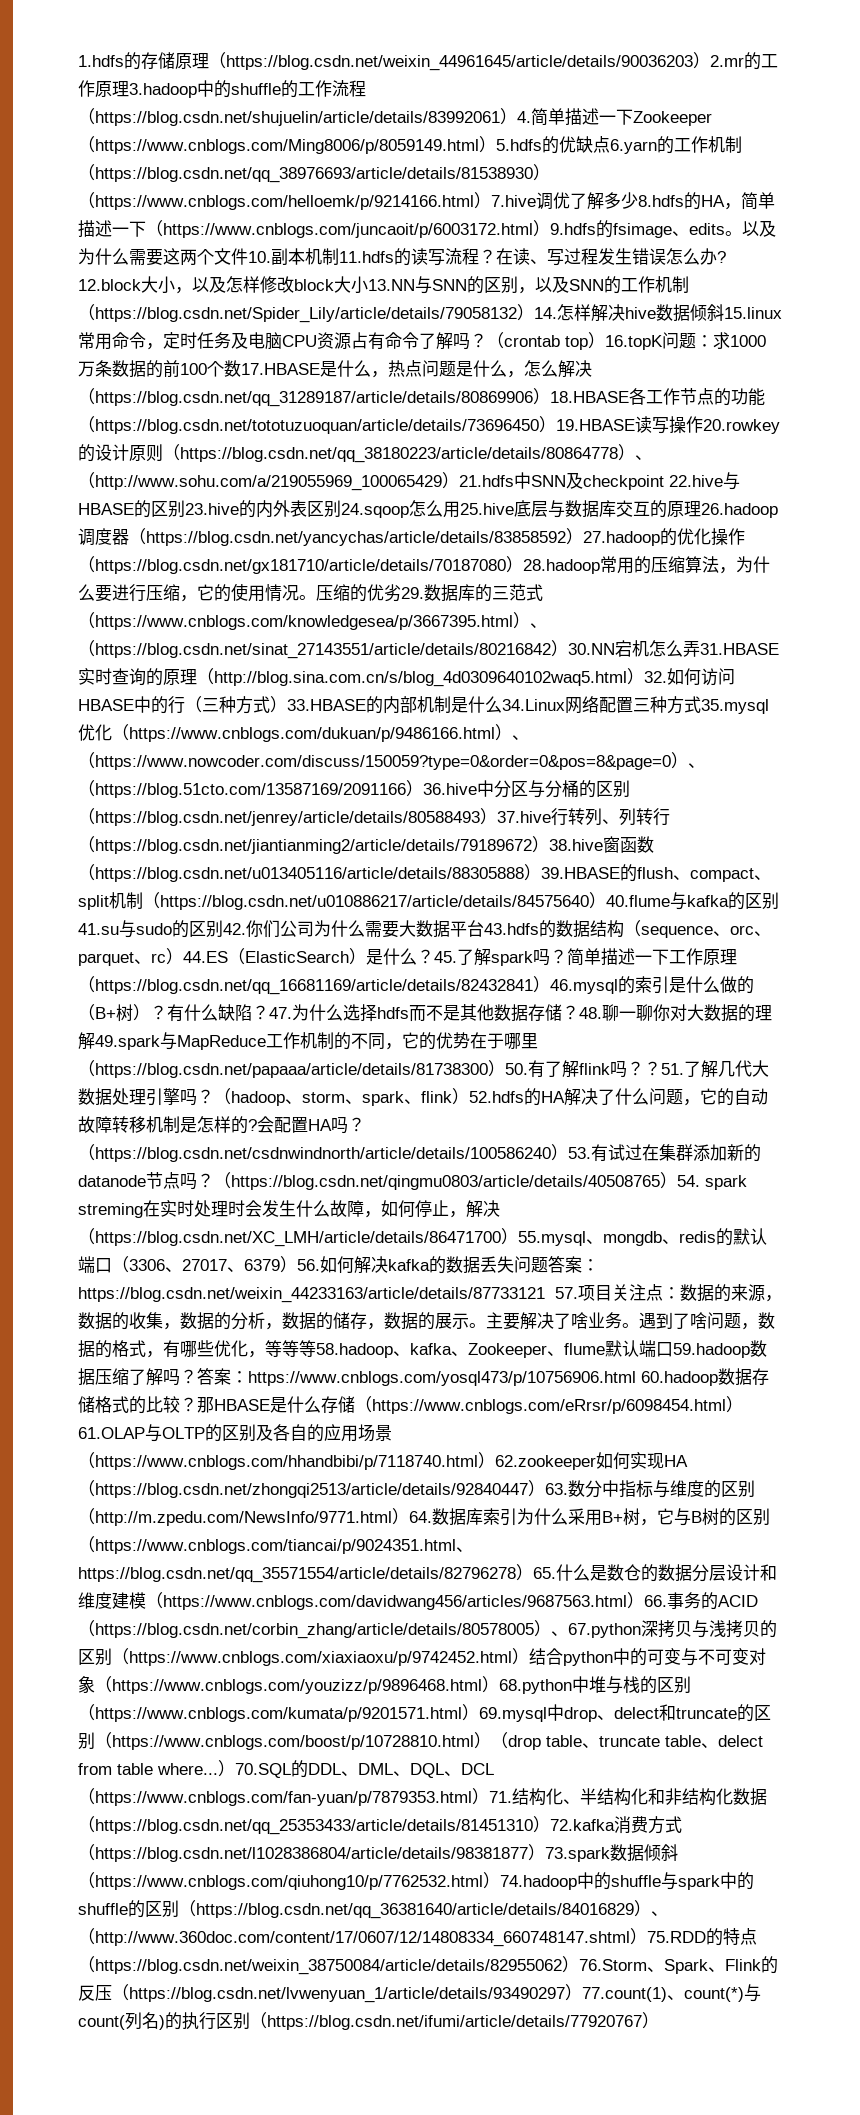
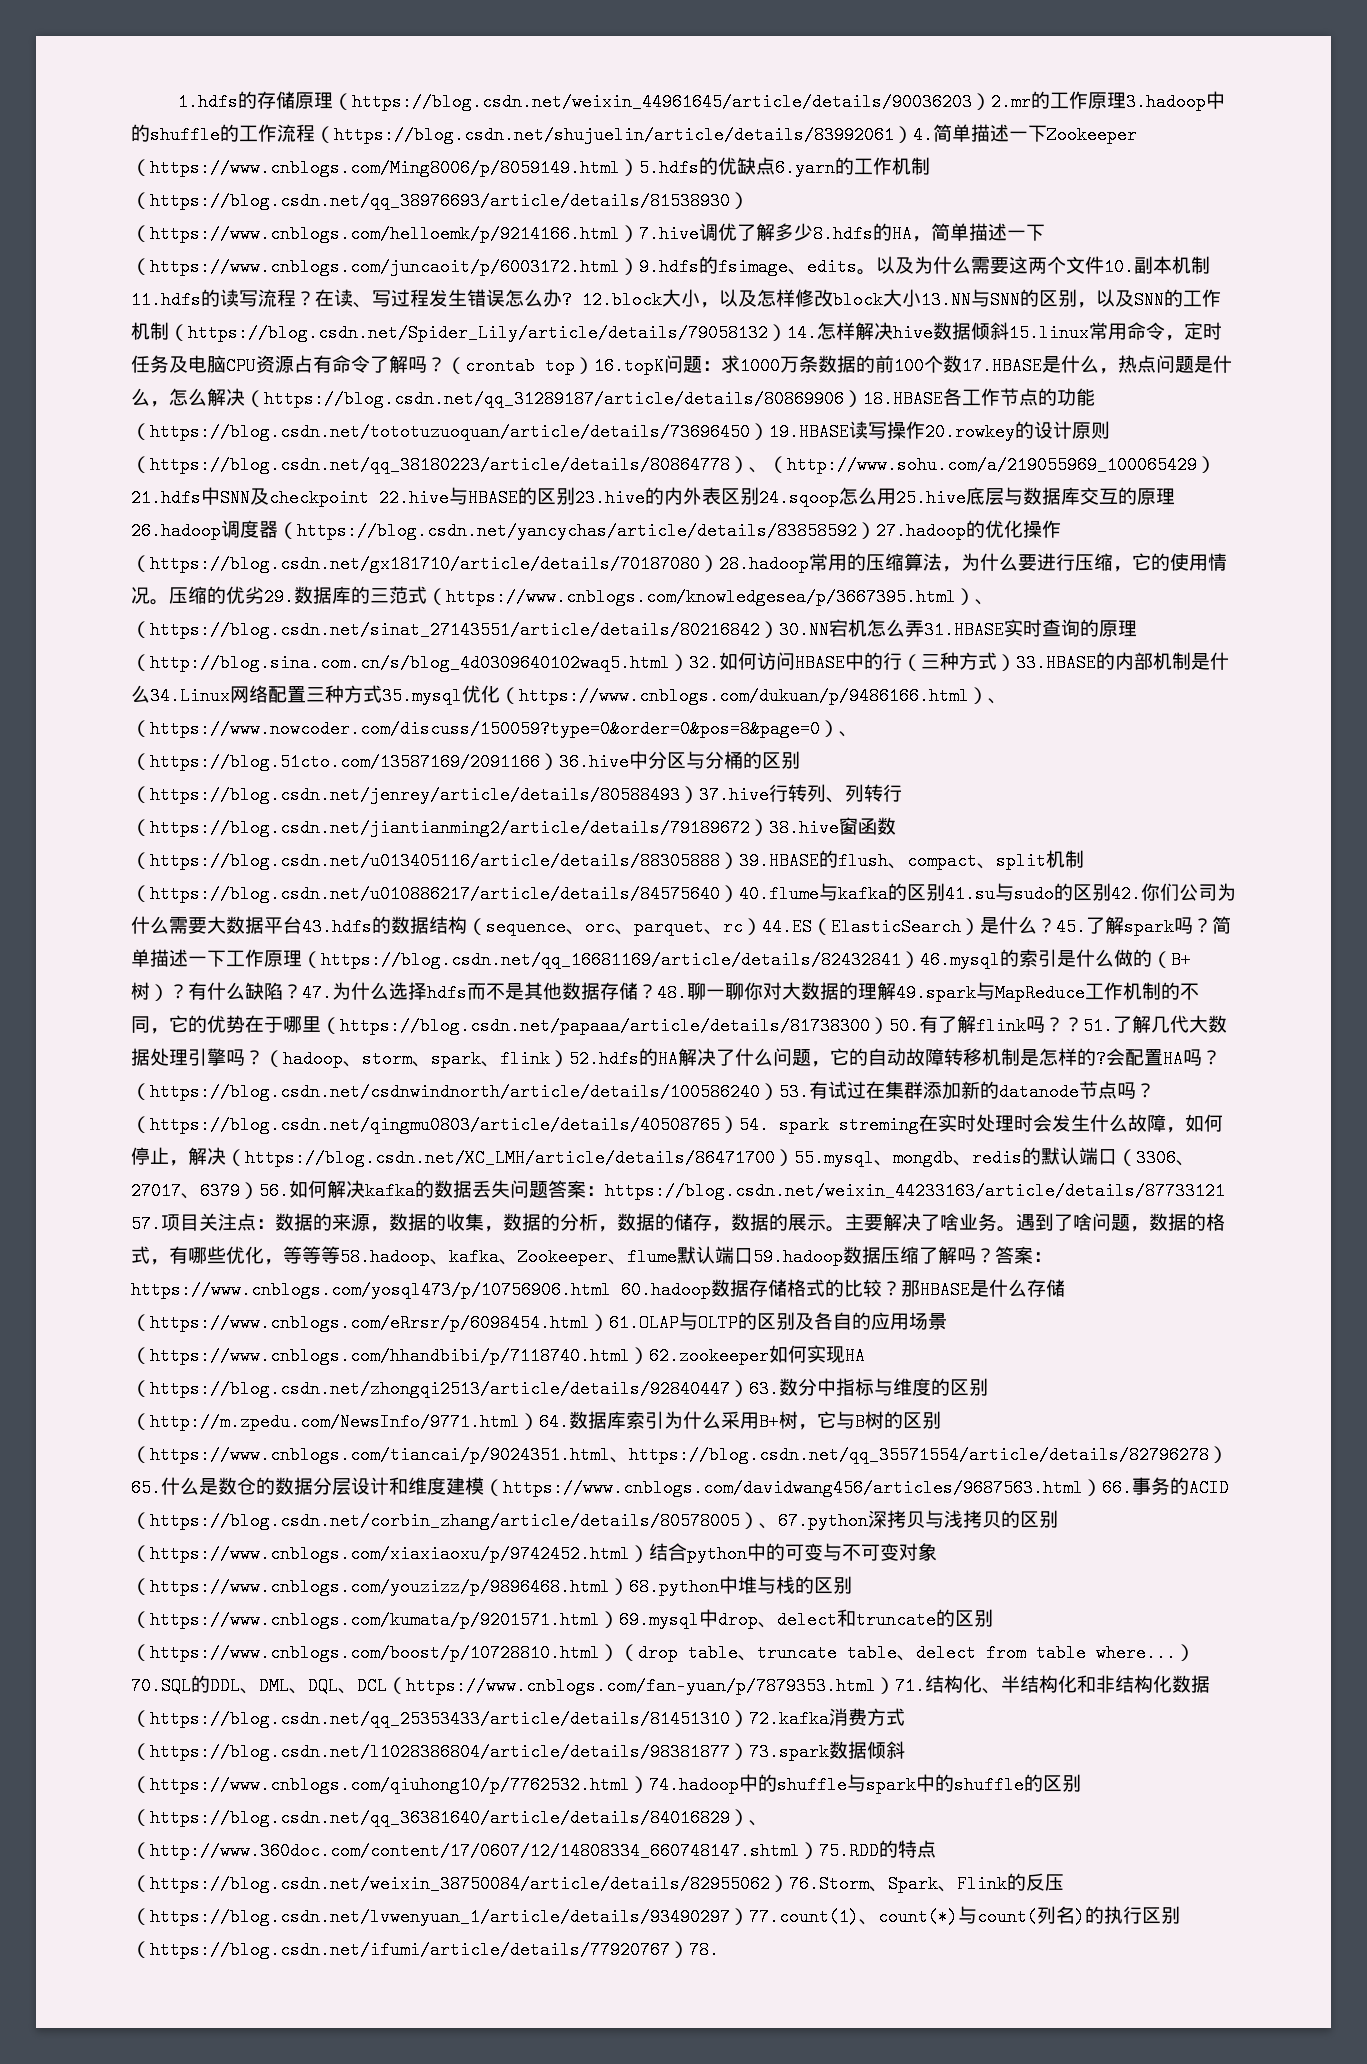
- 那HBASE是什么存储（https://www.cnblogs.com/eRrsr/p/6098454.html）61.OLAP与OLTP的区别及各自的应用场景（https://www.cnblogs.com/hhandbibi/p/7118740.html）62.zookeeper如何实现HA（https://blog.csdn.net/zhongqi2513/article/details/92840447）63.数分中指标与维度的区别（http://m.zpedu.com/NewsInfo/9771.html）64.数据库索引为什么采用B+树，它与B树的区别（https://www.cnblogs.com/tiancai/p/9024351.html、https://blog.csdn.net/qq_35571554/article/details/82796278）65.什么是数仓的数据分层设计和维度建模（https://www.cnblogs.com/davidwang456/articles/9687563.html）66.事务的ACID（https://blog.csdn.net/corbin_zhang/article/details/80578005）、67.python深拷贝与浅拷贝的区别（https://www.cnblogs.com/xiaxiaoxu/p/9742452.html）结合python中的可变与不可变对象（https://www.cnblogs.com/youzizz/p/9896468.html）68.python中堆与栈的区别（https://www.cnblogs.com/kumata/p/9201571.html）69.mysql中drop、delect和truncate的区别（https://www.cnblogs.com/boost/p/10728810.html）（drop table、truncate table、delect from table where...）70.SQL的DDL、DML、DQL、DCL（https://www.cnblogs.com/fan-yuan/p/7879353.html）71.结构化、半结构化和非结构化数据（https://blog.csdn.net/qq_25353433/article/details/81451310）72.kafka消费方式（https://blog.csdn.net/l1028386804/article/details/98381877）73.spark数据倾斜（https://www.cnblogs.com/qiuhong10/p/7762532.html）74.hadoop中的shuffle与spark中的shuffle的区别（https://blog.csdn.net/qq_36381640/article/details/84016829）、（http://www.360doc.com/content/17/0607/12/14808334_660748147.shtml）75.RDD的特点（https://blog.csdn.net/weixin_38750084/article/details/82955062）76.Storm、Spark、Flink的反压（https://blog.csdn.net/lvwenyuan_1/article/details/93490297）77.count(1)、count(*)与count(列名)的执行区别（https://blog.csdn.net/ifumi/article/details/77920767）
+ 那HBASE是什么存储（https://www.cnblogs.com/eRrsr/p/6098454.html）61.OLAP与OLTP的区别及各自的应用场景（https://www.cnblogs.com/hhandbibi/p/7118740.html）62.zookeeper如何实现HA（https://blog.csdn.net/zhongqi2513/article/details/92840447）63.数分中指标与维度的区别（http://m.zpedu.com/NewsInfo/9771.html）64.数据库索引为什么采用B+树，它与B树的区别（https://www.cnblogs.com/tiancai/p/9024351.html、https://blog.csdn.net/qq_35571554/article/details/82796278）65.什么是数仓的数据分层设计和维度建模（https://www.cnblogs.com/davidwang456/articles/9687563.html）66.事务的ACID（https://blog.csdn.net/corbin_zhang/article/details/80578005）、67.python深拷贝与浅拷贝的区别（https://www.cnblogs.com/xiaxiaoxu/p/9742452.html）结合python中的可变与不可变对象（https://www.cnblogs.com/youzizz/p/9896468.html）68.python中堆与栈的区别（https://www.cnblogs.com/kumata/p/9201571.html）69.mysql中drop、delect和truncate的区别（https://www.cnblogs.com/boost/p/10728810.html）（drop table、truncate table、delect from table where...）70.SQL的DDL、DML、DQL、DCL（https://www.cnblogs.com/fan-yuan/p/7879353.html）71.结构化、半结构化和非结构化数据（https://blog.csdn.net/qq_25353433/article/details/81451310）72.kafka消费方式（https://blog.csdn.net/l1028386804/article/details/98381877）73.spark数据倾斜（https://www.cnblogs.com/qiuhong10/p/7762532.html）74.hadoop中的shuffle与spark中的shuffle的区别（https://blog.csdn.net/qq_36381640/article/details/84016829）、（http://www.360doc.com/content/17/0607/12/14808334_660748147.shtml）75.RDD的特点（https://blog.csdn.net/weixin_38750084/article/details/82955062）76.Storm、Spark、Flink的反压（https://blog.csdn.net/lvwenyuan_1/article/details/93490297）77.count(1)、count(*)与count(列名)的执行区别（https://blog.csdn.net/ifumi/article/details/77920767）78.

